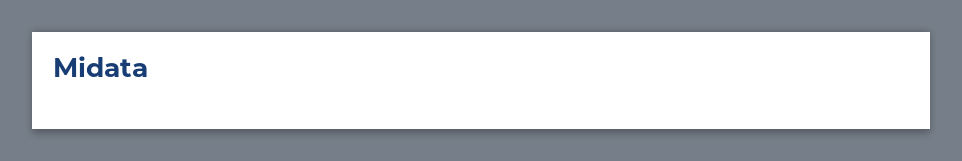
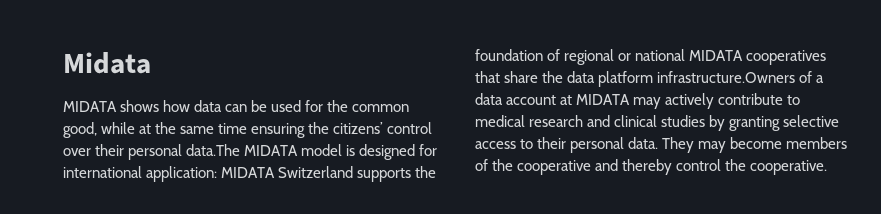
+ MIDATA shows how data can be used for the common good, while at the same time ensuring the citizens’ control over their personal data.The MIDATA model is designed for international application: MIDATA Switzerland supports the foundation of regional or national MIDATA cooperatives that share the data platform infrastructure.Owners of a data account at MIDATA may actively contribute to medical research and clinical studies by granting selective access to their personal data. They may become members of the cooperative and thereby control the cooperative.

